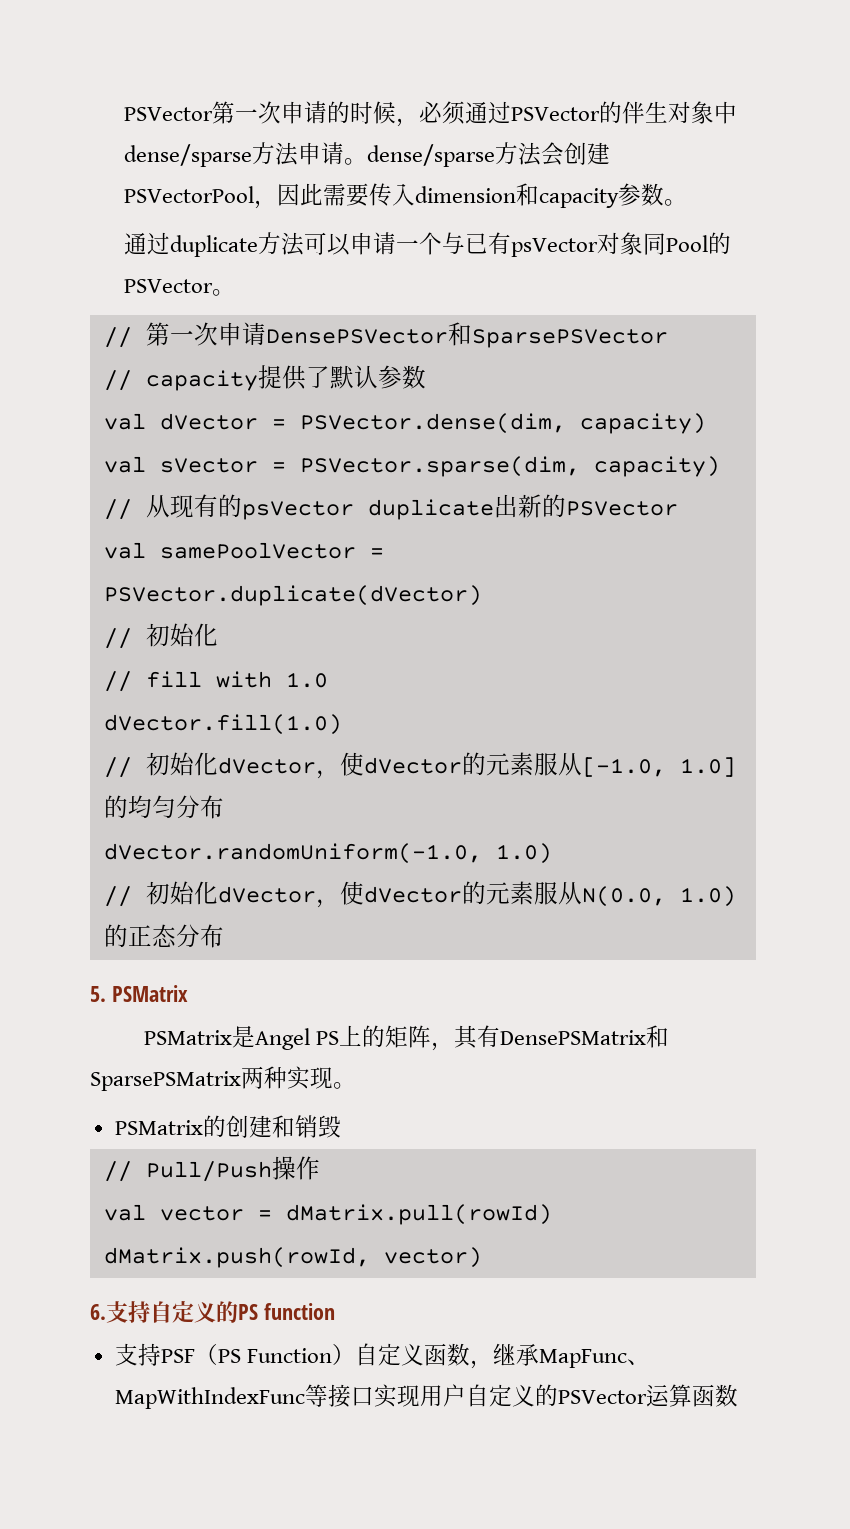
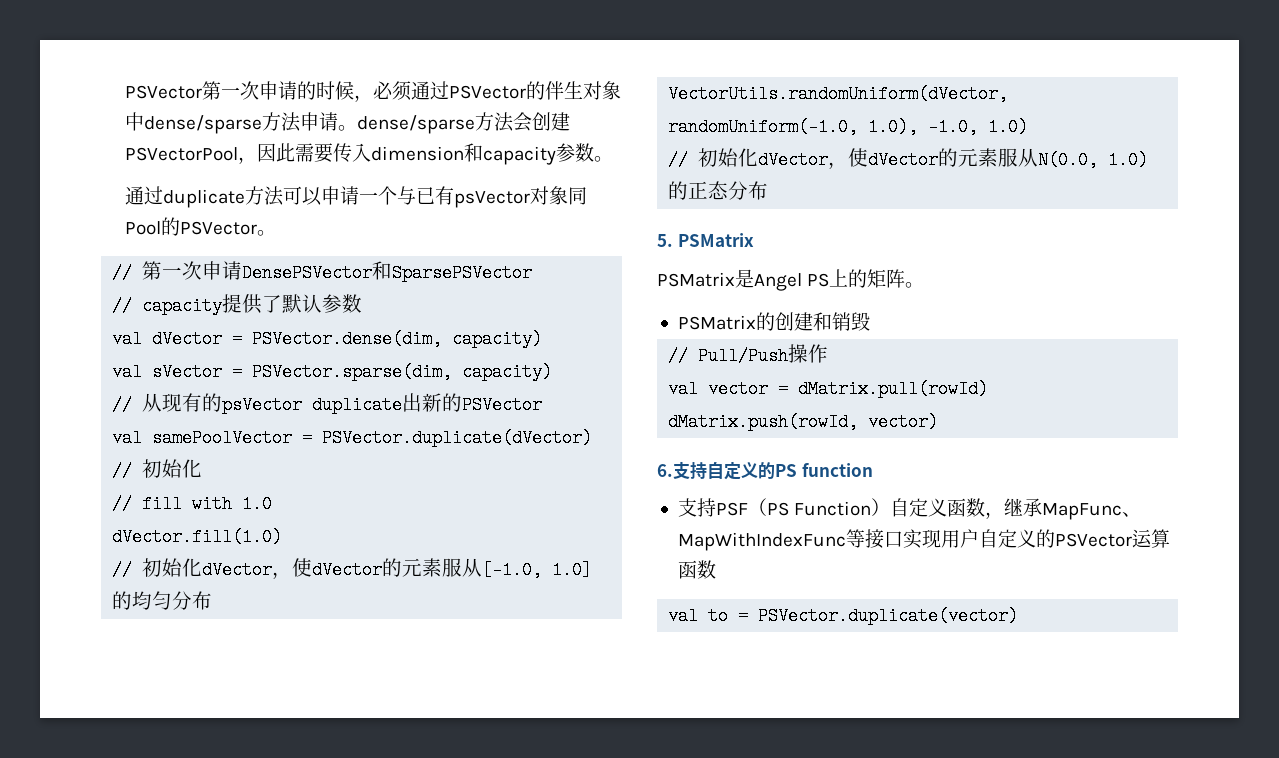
- dVector.randomUniform(-1.0, 1.0)
+ VectorUtils.randomUniform(dVector, randomUniform(-1.0, 1.0), -1.0, 1.0)
- PSMatrix是Angel PS上的矩阵，其有DensePSMatrix和SparsePSMatrix两种实现。
+ PSMatrix是Angel PS上的矩阵。
+ val to = PSVector.duplicate(vector)

